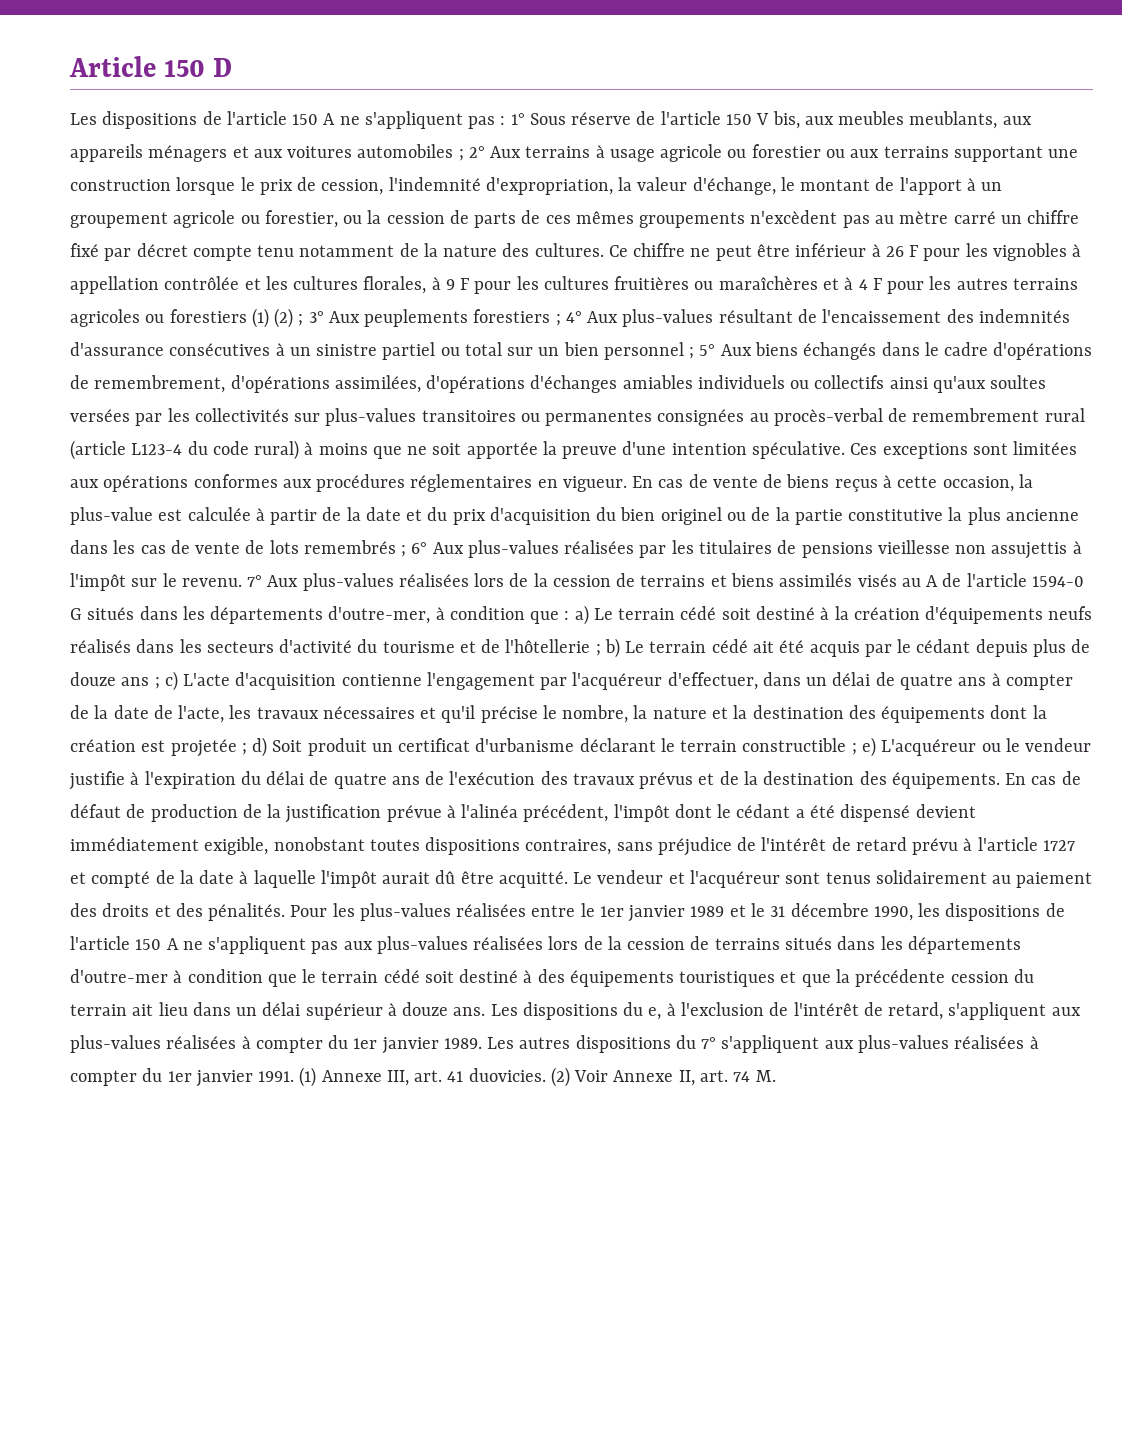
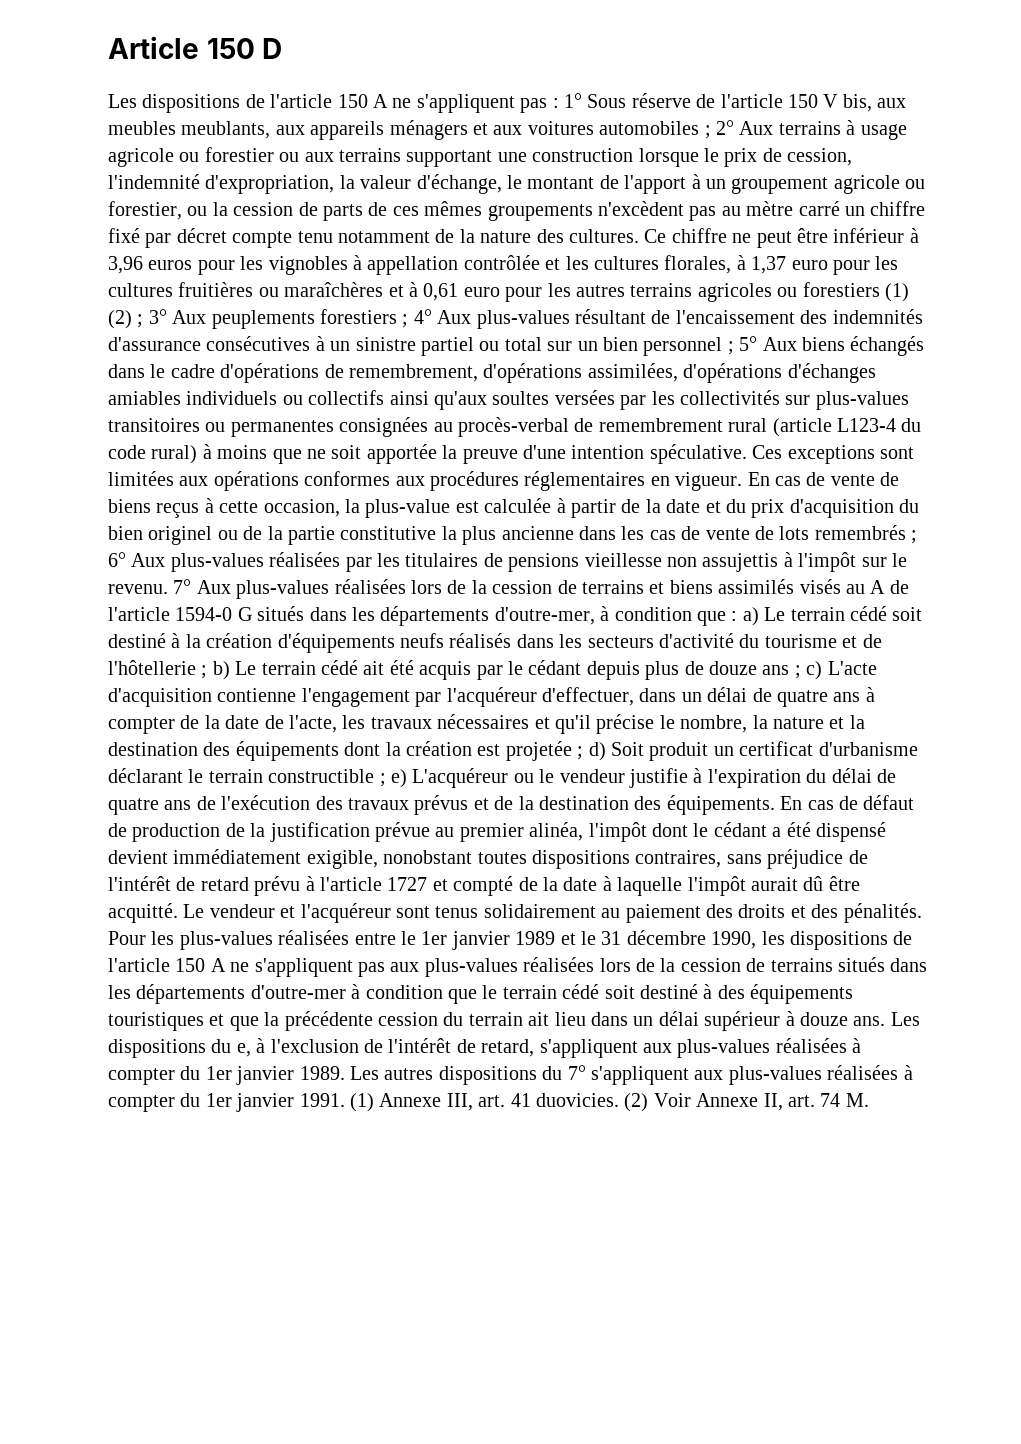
- Ce chiffre ne peut être inférieur à 26 F pour les vignobles à appellation contrôlée et les cultures florales, à 9 F pour les cultures fruitières ou maraîchères et à 4 F pour les autres terrains agricoles ou forestiers (1) (2) ;
+ Ce chiffre ne peut être inférieur à 3,96 euros pour les vignobles à appellation contrôlée et les cultures florales, à 1,37 euro pour les cultures fruitières ou maraîchères et à 0,61 euro pour les autres terrains agricoles ou forestiers (1) (2) ;
- En cas de défaut de production de la justification prévue à l'alinéa précédent, l'impôt dont le cédant a été dispensé devient immédiatement exigible, nonobstant toutes dispositions contraires, sans préjudice de l'intérêt de retard prévu à l'article 1727 et compté de la date à laquelle l'impôt aurait dû être acquitté.
+ En cas de défaut de production de la justification prévue au premier alinéa, l'impôt dont le cédant a été dispensé devient immédiatement exigible, nonobstant toutes dispositions contraires, sans préjudice de l'intérêt de retard prévu à l'article 1727 et compté de la date à laquelle l'impôt aurait dû être acquitté.

